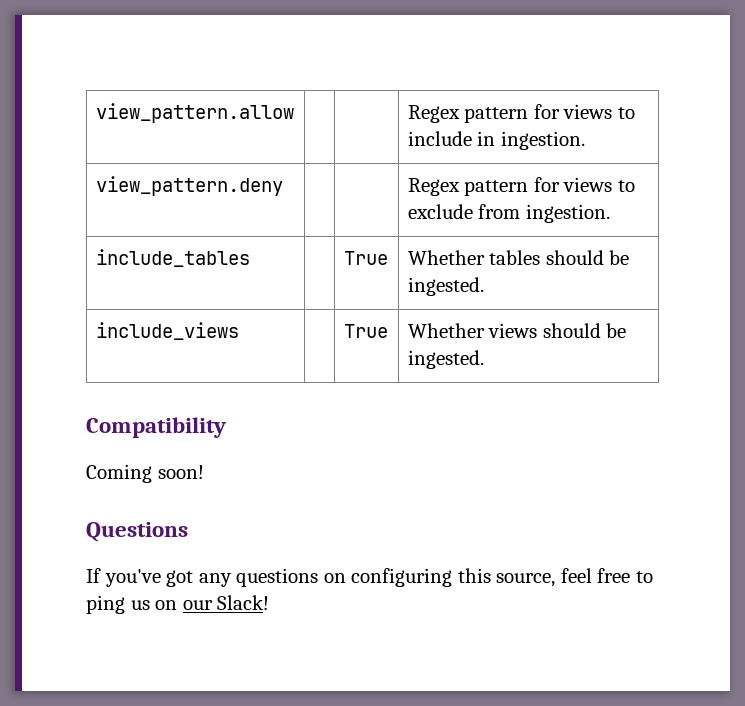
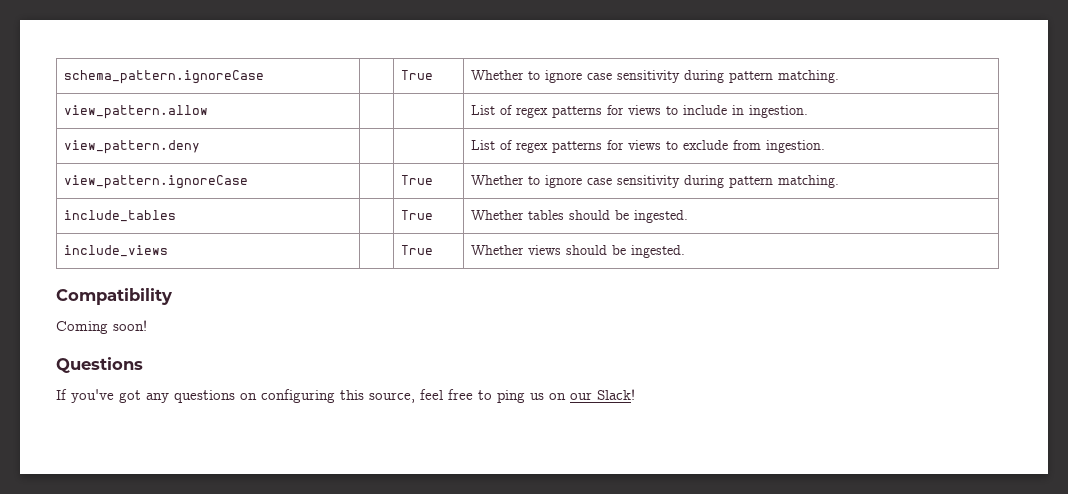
- view_pattern.allow | | | Regex pattern for views to include in ingestion.
+ schema_pattern.ignoreCase | | True | Whether to ignore case sensitivity during pattern matching.
+ view_pattern.allow | | | List of regex patterns for views to include in ingestion.
- view_pattern.deny | | | Regex pattern for views to exclude from ingestion.
+ view_pattern.deny | | | List of regex patterns for views to exclude from ingestion.
+ view_pattern.ignoreCase | | True | Whether to ignore case sensitivity during pattern matching.

